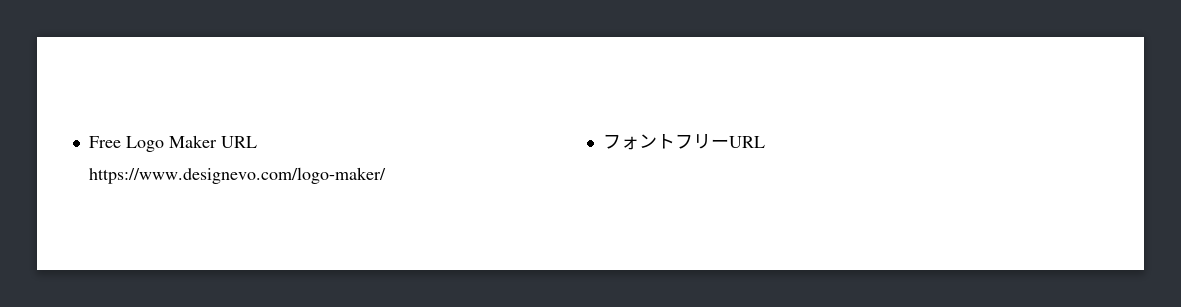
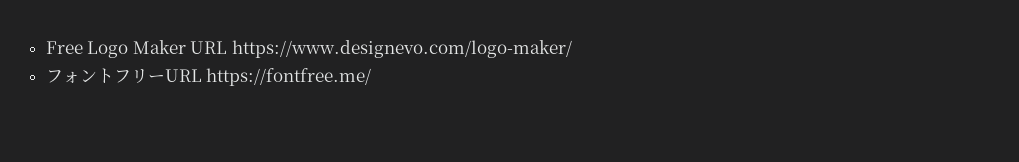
- フォントフリーURL
+ フォントフリーURL https://fontfree.me/

